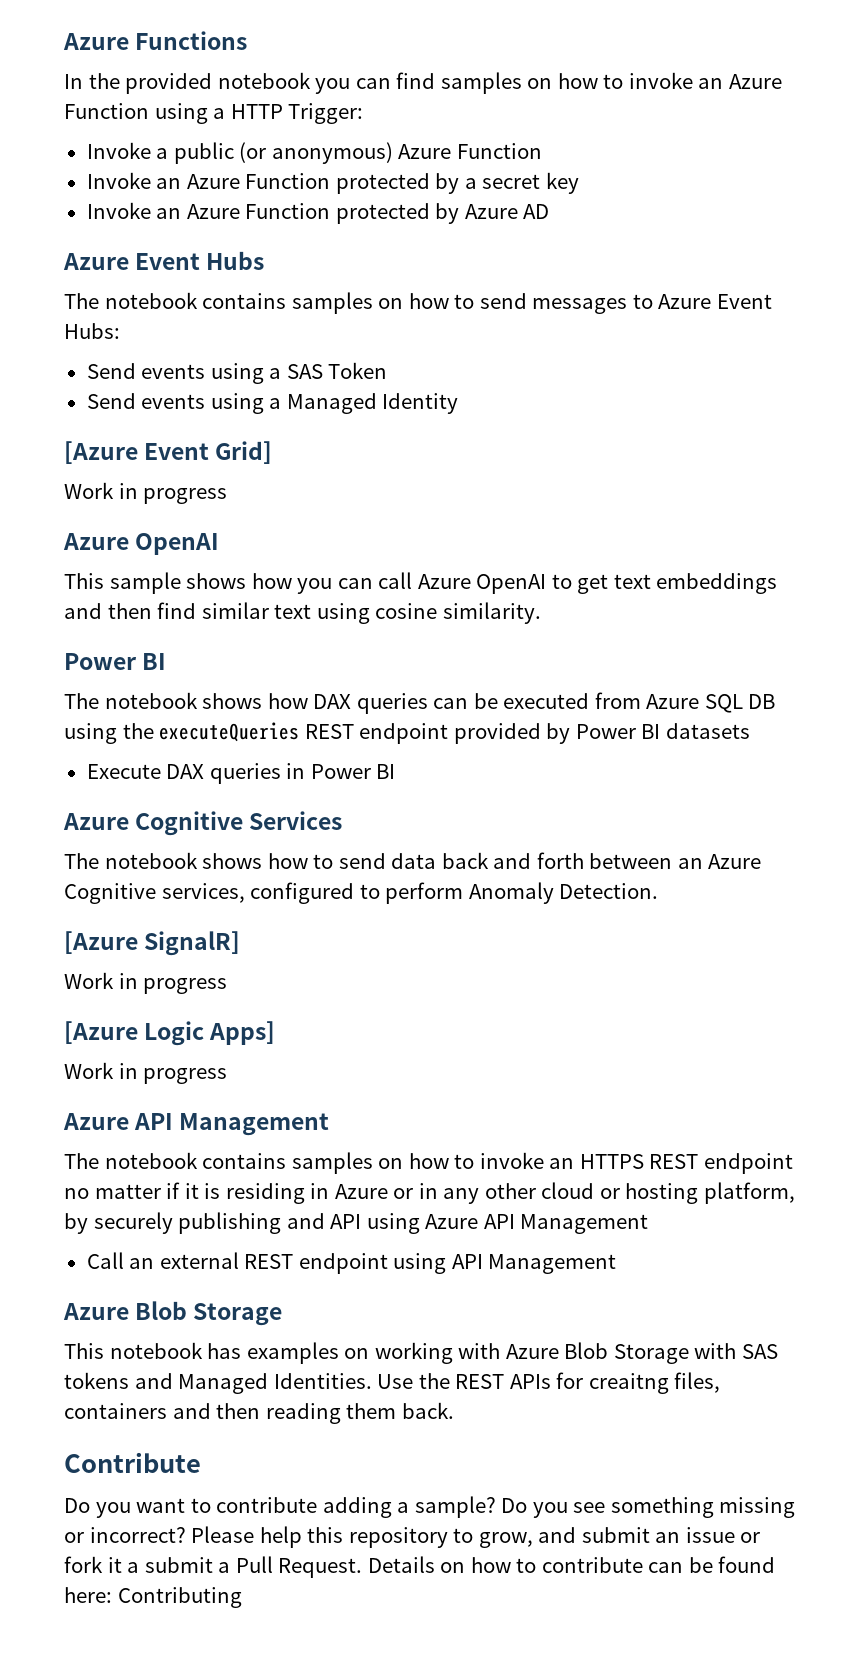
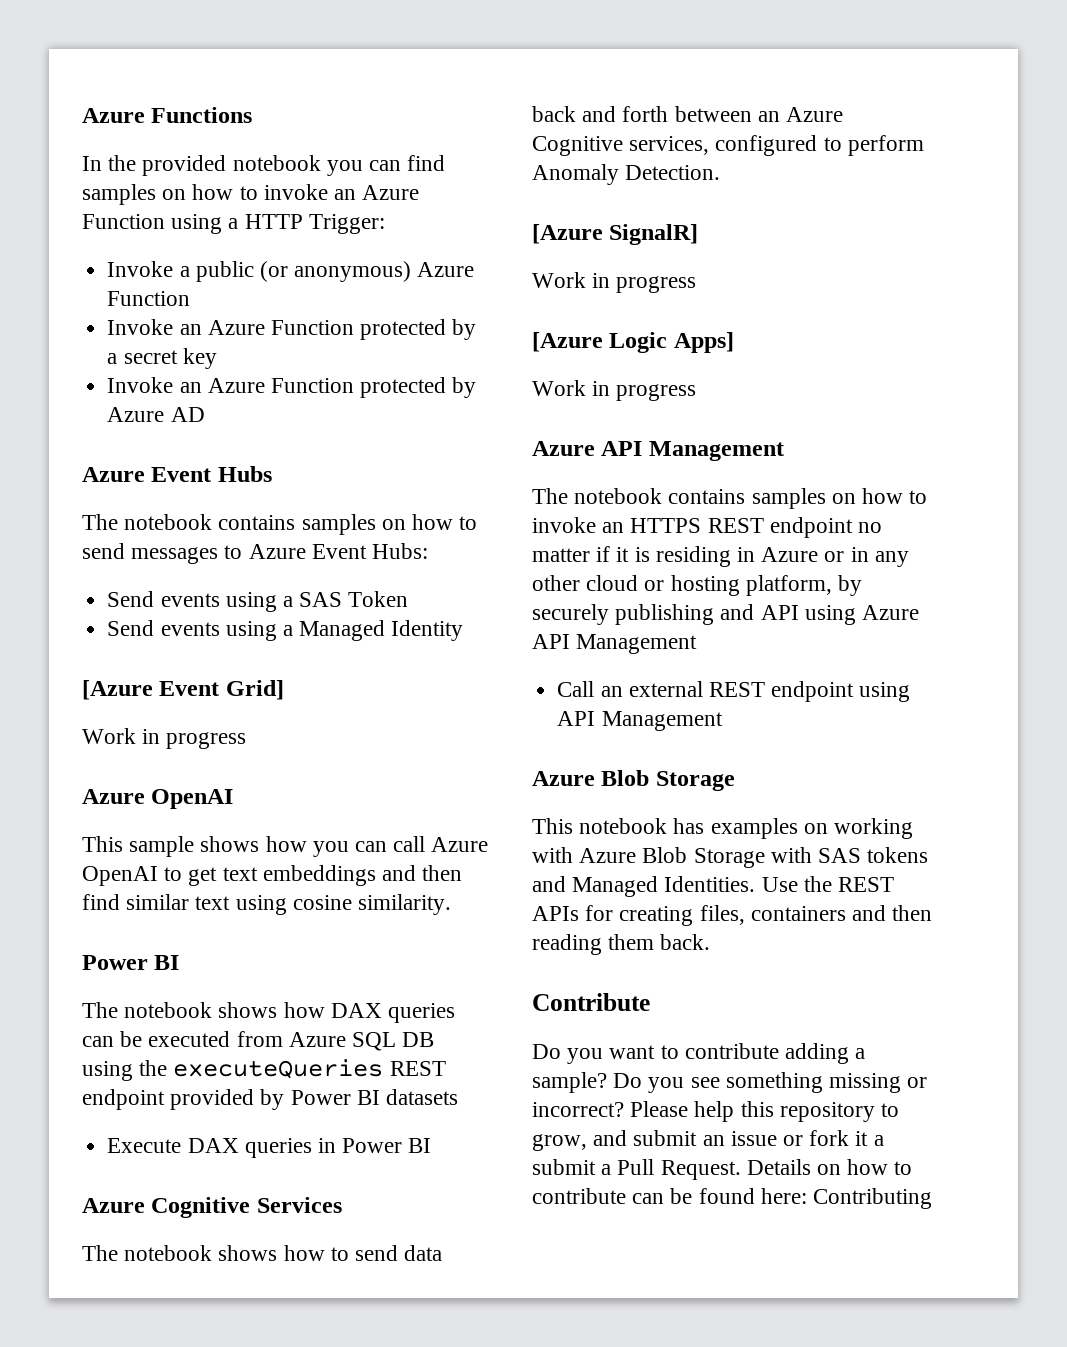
- Use the REST APIs for creaitng files, containers and then reading them back.
+ Use the REST APIs for creating files, containers and then reading them back.

